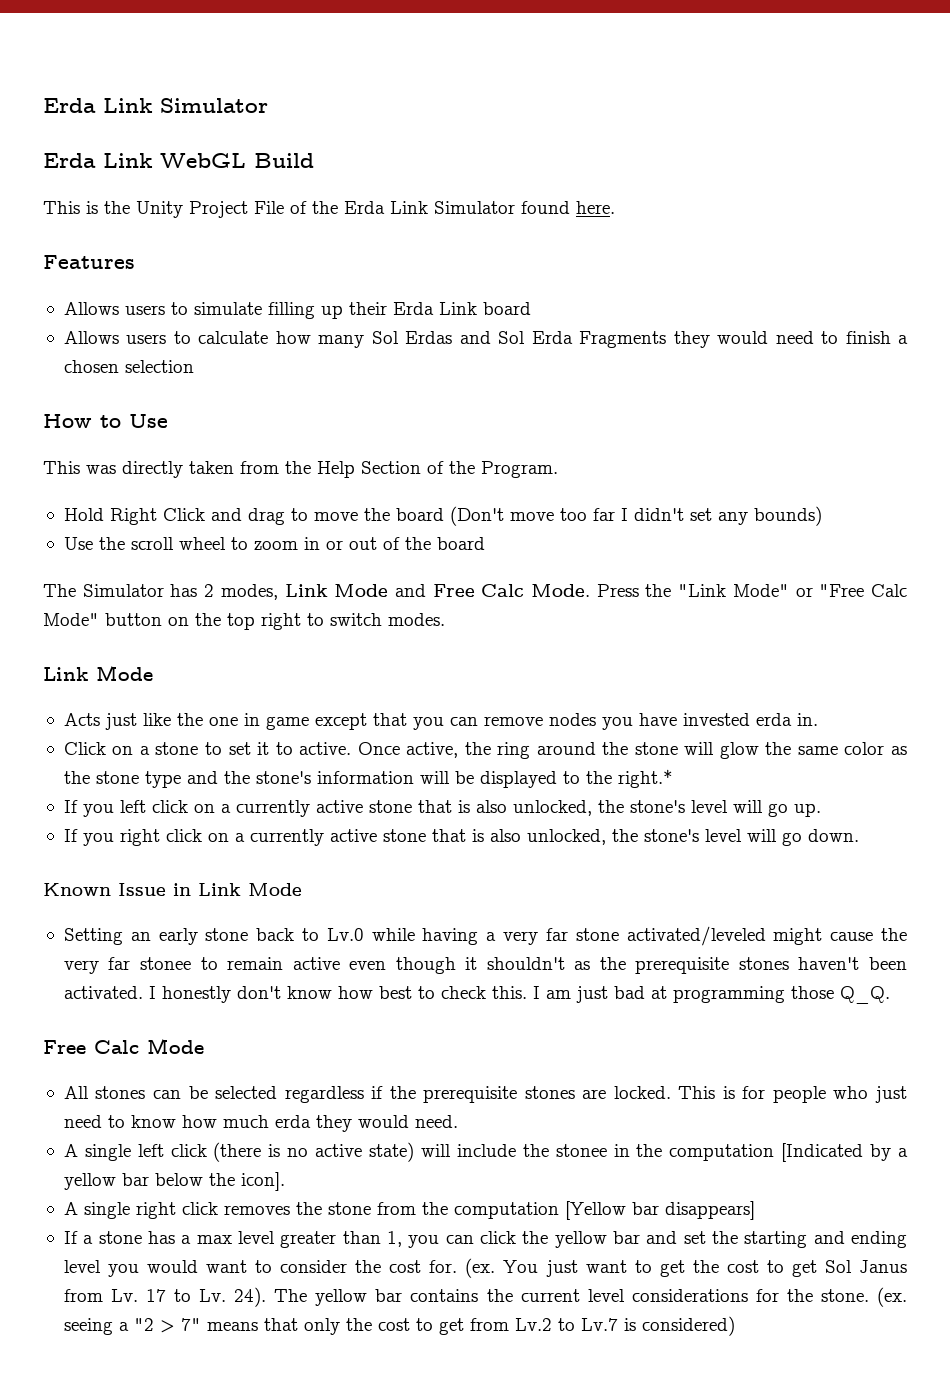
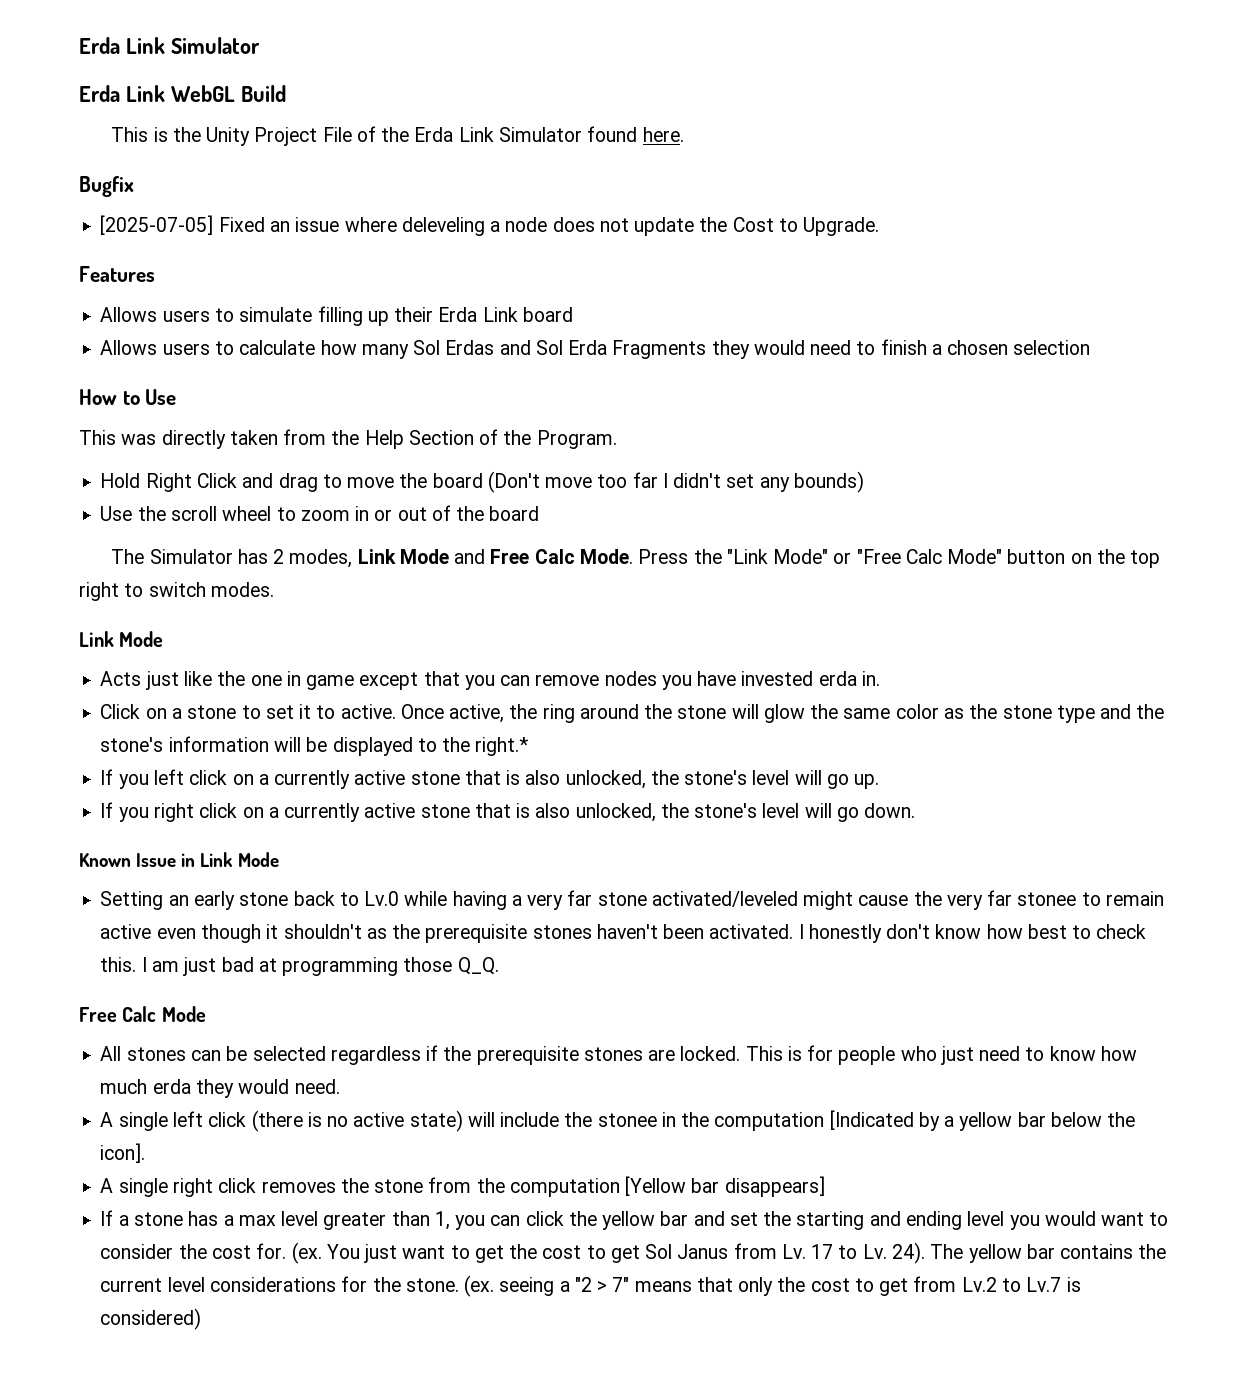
+ Bugfix
+ [2025-07-05] Fixed an issue where deleveling a node does not update the Cost to Upgrade.

